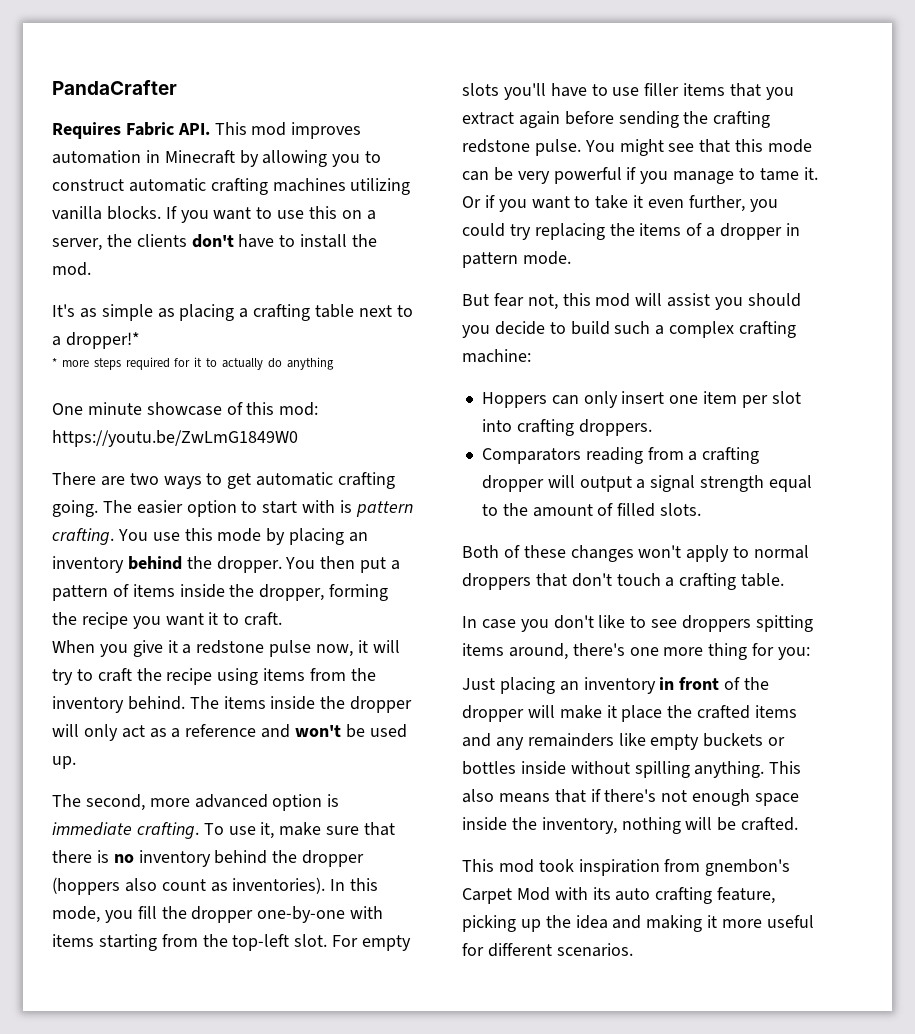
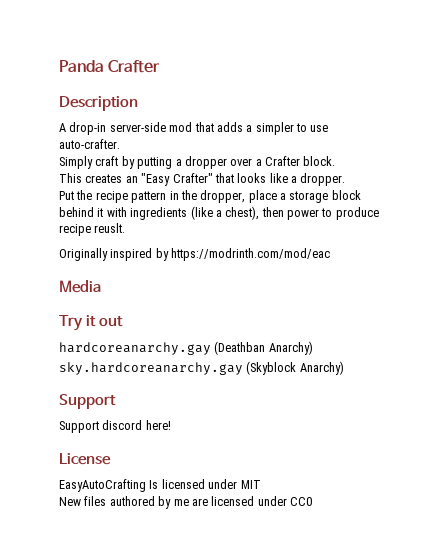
- PandaCrafter
- Requires Fabric API. This mod improves automation in Minecraft by allowing you to construct automatic crafting machines utilizing vanilla blocks. If you want to use this on a server, the clients don't have to install the mod.
- It's as simple as placing a crafting table next to a dropper!*
- * more steps required for it to actually do anything
- One minute showcase of this mod: https://youtu.be/ZwLmG1849W0
- There are two ways to get automatic crafting going. The easier option to start with is pattern crafting. You use this mode by placing an inventory behind the dropper. You then put a pattern of items inside the dropper, forming the recipe you want it to craft.
- When you give it a redstone pulse now, it will try to craft the recipe using items from the inventory behind. The items inside the dropper will only act as a reference and won't be used up.
- The second, more advanced option is immediate crafting. To use it, make sure that there is no inventory behind the dropper (hoppers also count as inventories). In this mode, you fill the dropper one-by-one with items starting from the top-left slot. For empty slots you'll have to use filler items that you extract again before sending the crafting redstone pulse. You might see that this mode can be very powerful if you manage to tame it. Or if you want to take it even further, you could try replacing the items of a dropper in pattern mode.
- But fear not, this mod will assist you should you decide to build such a complex crafting machine:
- Hoppers can only insert one item per slot into crafting droppers.
- Comparators reading from a crafting dropper will output a signal strength equal to the amount of filled slots.
- Both of these changes won't apply to normal droppers that don't touch a crafting table.
- In case you don't like to see droppers spitting items around, there's one more thing for you:
- Just placing an inventory in front of the dropper will make it place the crafted items and any remainders like empty buckets or bottles inside without spilling anything. This also means that if there's not enough space inside the inventory, nothing will be crafted.
- This mod took inspiration from gnembon's Carpet Mod with its auto crafting feature, picking up the idea and making it more useful for different scenarios.
+ Panda Crafter
+ Description
+ A drop-in server-side mod that adds a simpler to use auto-crafter.
+ Simply craft by putting a dropper over a Crafter block.
+ This creates an "Easy Crafter" that looks like a dropper.
+ Put the recipe pattern in the dropper, place a storage block behind it with ingredients (like a chest), then power to produce recipe reuslt.
+ Originally inspired by https://modrinth.com/mod/eac
+ Media
+ Try it out
+ hardcoreanarchy.gay (Deathban Anarchy)
+ sky.hardcoreanarchy.gay (Skyblock Anarchy)
+ Support
+ Support discord here!
+ License
+ EasyAutoCrafting Is licensed under MIT
+ New files authored by me are licensed under CC0

